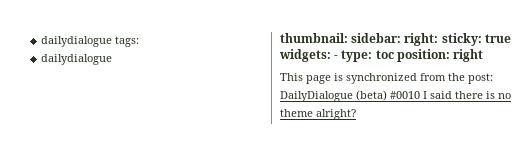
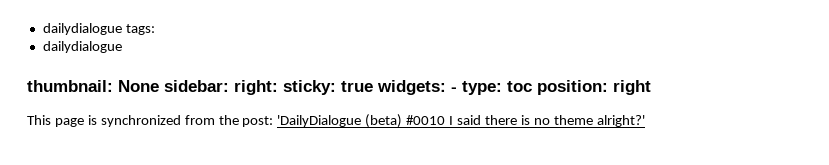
- thumbnail: sidebar: right: sticky: true widgets: - type: toc position: right
+ thumbnail: None sidebar: right: sticky: true widgets: - type: toc position: right
- This page is synchronized from the post: DailyDialogue (beta) #0010 I said there is no theme alright?
+ This page is synchronized from the post: 'DailyDialogue (beta) #0010 I said there is no theme alright?'

